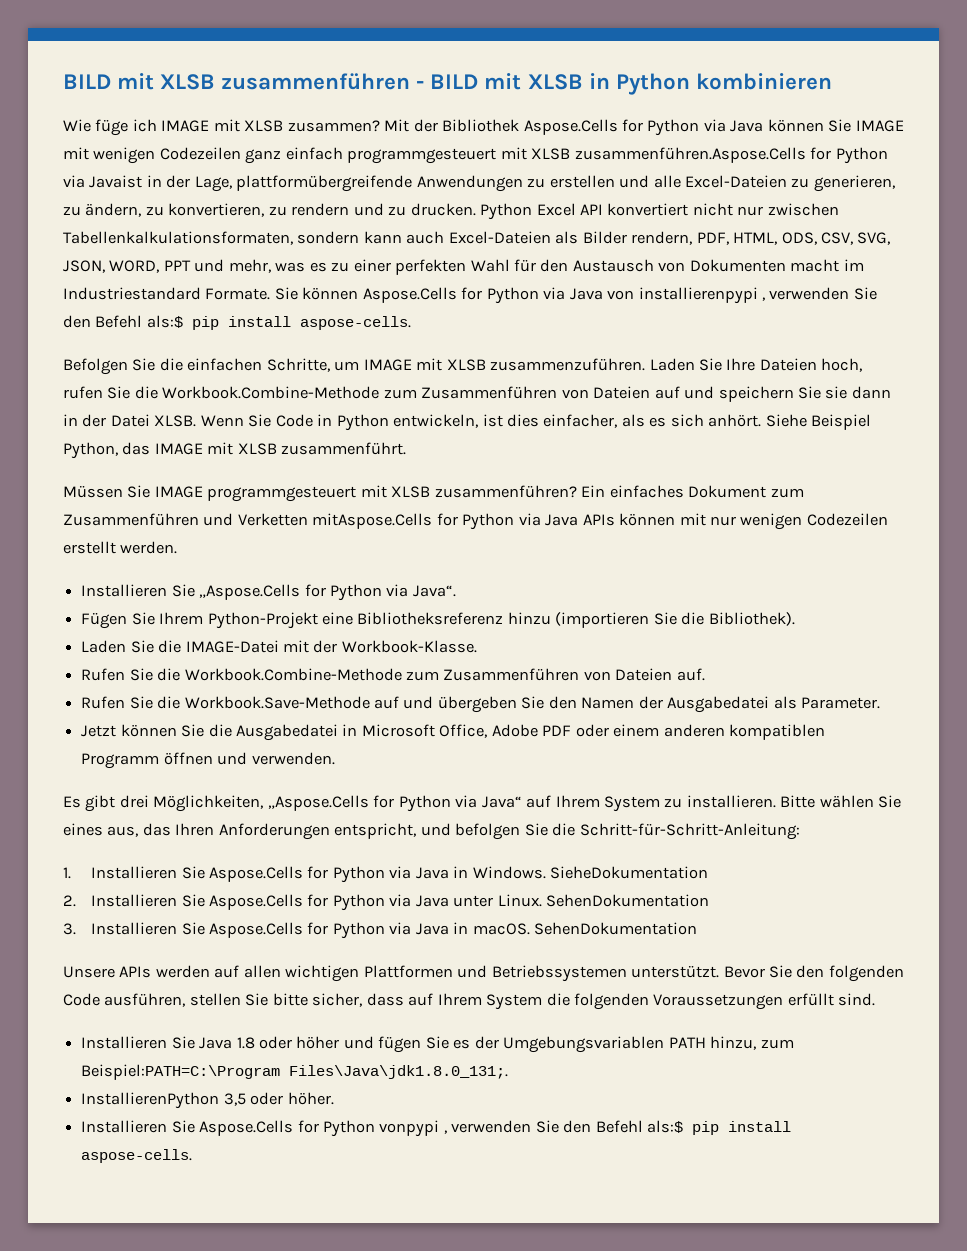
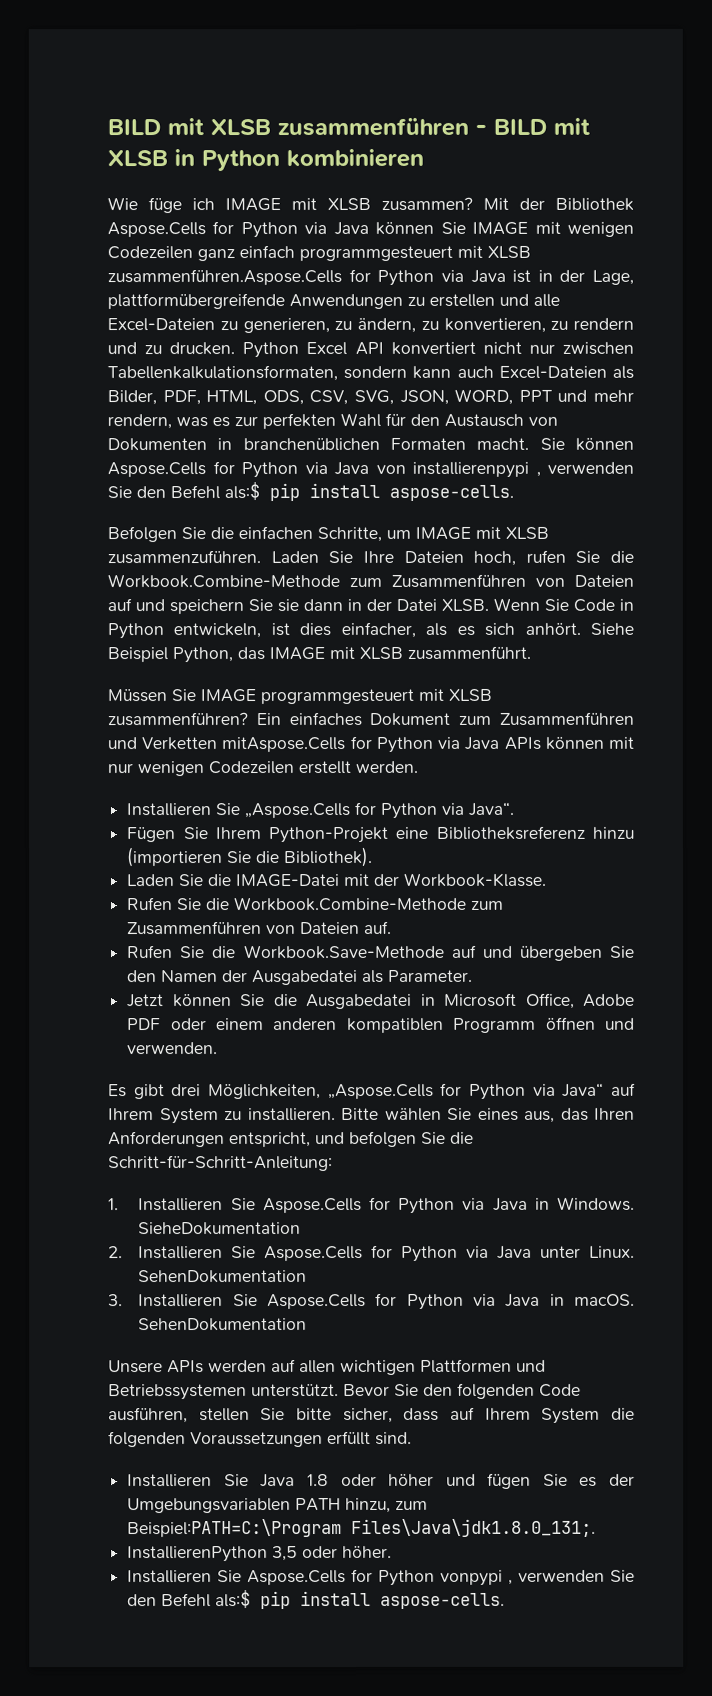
- Mit der Bibliothek Aspose.Cells for Python via Java können Sie IMAGE mit wenigen Codezeilen ganz einfach programmgesteuert mit XLSB zusammenführen.Aspose.Cells for Python via Javaist in der Lage, plattformübergreifende Anwendungen zu erstellen und alle Excel-Dateien zu generieren, zu ändern, zu konvertieren, zu rendern und zu drucken.
+ Mit der Bibliothek Aspose.Cells for Python via Java können Sie IMAGE mit wenigen Codezeilen ganz einfach programmgesteuert mit XLSB zusammenführen.Aspose.Cells for Python via Java ist in der Lage, plattformübergreifende Anwendungen zu erstellen und alle Excel-Dateien zu generieren, zu ändern, zu konvertieren, zu rendern und zu drucken.
- Python Excel API konvertiert nicht nur zwischen Tabellenkalkulationsformaten, sondern kann auch Excel-Dateien als Bilder rendern, PDF, HTML, ODS, CSV, SVG, JSON, WORD, PPT und mehr, was es zu einer perfekten Wahl für den Austausch von Dokumenten macht im Industriestandard Formate.
+ Python Excel API konvertiert nicht nur zwischen Tabellenkalkulationsformaten, sondern kann auch Excel-Dateien als Bilder, PDF, HTML, ODS, CSV, SVG, JSON, WORD, PPT und mehr rendern, was es zur perfekten Wahl für den Austausch von Dokumenten in branchenüblichen Formaten macht.

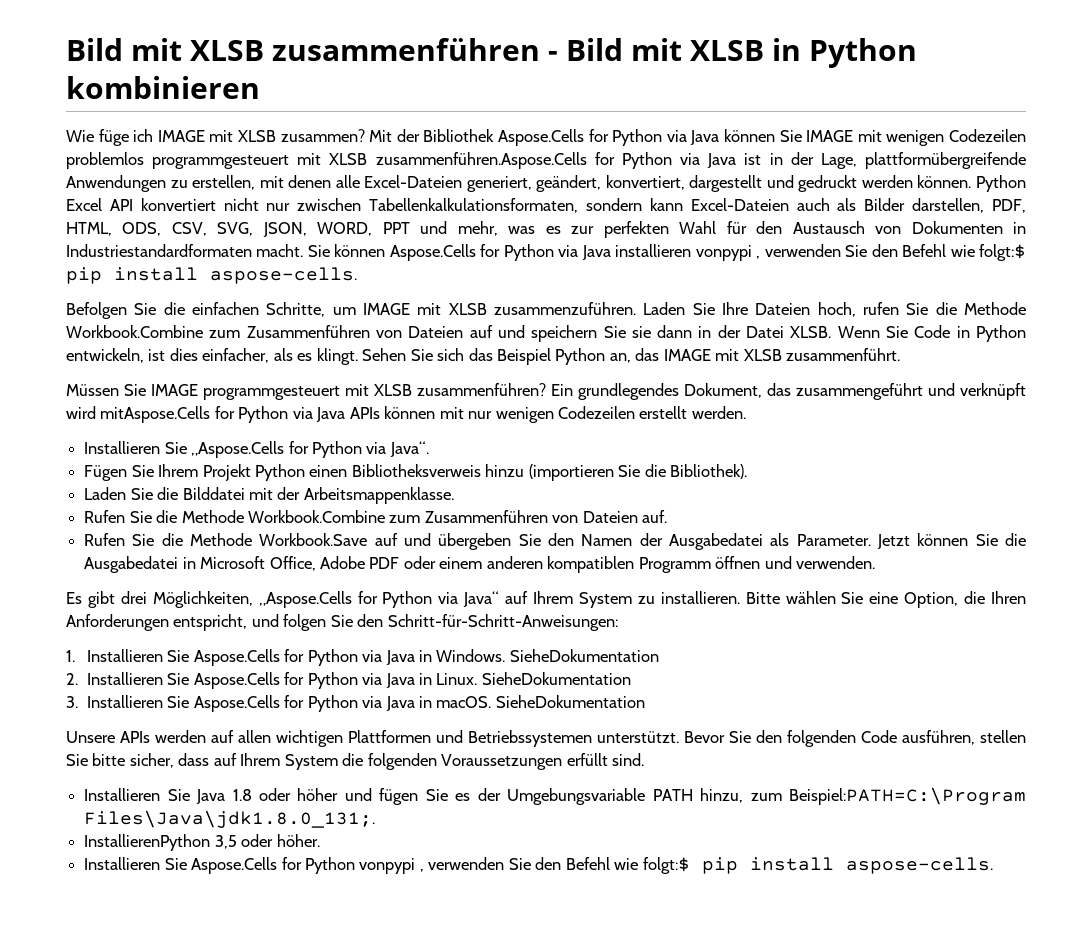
- BILD mit XLSB zusammenführen - BILD mit XLSB in Python kombinieren
+ Bild mit XLSB zusammenführen - Bild mit XLSB in Python kombinieren
- Mit der Bibliothek Aspose.Cells for Python via Java können Sie IMAGE mit wenigen Codezeilen ganz einfach programmgesteuert mit XLSB zusammenführen.Aspose.Cells for Python via Java ist in der Lage, plattformübergreifende Anwendungen zu erstellen und alle Excel-Dateien zu generieren, zu ändern, zu konvertieren, zu rendern und zu drucken.
+ Mit der Bibliothek Aspose.Cells for Python via Java können Sie IMAGE mit wenigen Codezeilen problemlos programmgesteuert mit XLSB zusammenführen.Aspose.Cells for Python via Java ist in der Lage, plattformübergreifende Anwendungen zu erstellen, mit denen alle Excel-Dateien generiert, geändert, konvertiert, dargestellt und gedruckt werden können.
- Python Excel API konvertiert nicht nur zwischen Tabellenkalkulationsformaten, sondern kann auch Excel-Dateien als Bilder, PDF, HTML, ODS, CSV, SVG, JSON, WORD, PPT und mehr rendern, was es zur perfekten Wahl für den Austausch von Dokumenten in branchenüblichen Formaten macht.
+ Python Excel API konvertiert nicht nur zwischen Tabellenkalkulationsformaten, sondern kann Excel-Dateien auch als Bilder darstellen, PDF, HTML, ODS, CSV, SVG, JSON, WORD, PPT und mehr, was es zur perfekten Wahl für den Austausch von Dokumenten in Industriestandardformaten macht.
- Sie können Aspose.Cells for Python via Java von installierenpypi , verwenden Sie den Befehl als:$ pip install aspose-cells.
+ Sie können Aspose.Cells for Python via Java installieren vonpypi , verwenden Sie den Befehl wie folgt:$ pip install aspose-cells.
- Laden Sie Ihre Dateien hoch, rufen Sie die Workbook.Combine-Methode zum Zusammenführen von Dateien auf und speichern Sie sie dann in der Datei XLSB.
+ Laden Sie Ihre Dateien hoch, rufen Sie die Methode Workbook.Combine zum Zusammenführen von Dateien auf und speichern Sie sie dann in der Datei XLSB.
- Wenn Sie Code in Python entwickeln, ist dies einfacher, als es sich anhört. Siehe Beispiel Python, das IMAGE mit XLSB zusammenführt.
+ Wenn Sie Code in Python entwickeln, ist dies einfacher, als es klingt. Sehen Sie sich das Beispiel Python an, das IMAGE mit XLSB zusammenführt.
- Ein einfaches Dokument zum Zusammenführen und Verketten mitAspose.Cells for Python via Java APIs können mit nur wenigen Codezeilen erstellt werden.
+ Ein grundlegendes Dokument, das zusammengeführt und verknüpft wird mitAspose.Cells for Python via Java APIs können mit nur wenigen Codezeilen erstellt werden.
- Fügen Sie Ihrem Python-Projekt eine Bibliotheksreferenz hinzu (importieren Sie die Bibliothek).
+ Fügen Sie Ihrem Projekt Python einen Bibliotheksverweis hinzu (importieren Sie die Bibliothek).
- Laden Sie die IMAGE-Datei mit der Workbook-Klasse.
- Rufen Sie die Workbook.Combine-Methode zum Zusammenführen von Dateien auf.
+ Laden Sie die Bilddatei mit der Arbeitsmappenklasse.
+ Rufen Sie die Methode Workbook.Combine zum Zusammenführen von Dateien auf.
- Rufen Sie die Workbook.Save-Methode auf und übergeben Sie den Namen der Ausgabedatei als Parameter.
- Jetzt können Sie die Ausgabedatei in Microsoft Office, Adobe PDF oder einem anderen kompatiblen Programm öffnen und verwenden.
+ Rufen Sie die Methode Workbook.Save auf und übergeben Sie den Namen der Ausgabedatei als Parameter. Jetzt können Sie die Ausgabedatei in Microsoft Office, Adobe PDF oder einem anderen kompatiblen Programm öffnen und verwenden.
- Bitte wählen Sie eines aus, das Ihren Anforderungen entspricht, und befolgen Sie die Schritt-für-Schritt-Anleitung:
+ Bitte wählen Sie eine Option, die Ihren Anforderungen entspricht, und folgen Sie den Schritt-für-Schritt-Anweisungen:
- 2. Installieren Sie Aspose.Cells for Python via Java unter Linux. SehenDokumentation
+ 2. Installieren Sie Aspose.Cells for Python via Java in Linux. SieheDokumentation
- 3. Installieren Sie Aspose.Cells for Python via Java in macOS. SehenDokumentation
+ 3. Installieren Sie Aspose.Cells for Python via Java in macOS. SieheDokumentation
- Installieren Sie Java 1.8 oder höher und fügen Sie es der Umgebungsvariablen PATH hinzu, zum Beispiel:PATH=C:\Program Files\Java\jdk1.8.0_131;.
+ Installieren Sie Java 1.8 oder höher und fügen Sie es der Umgebungsvariable PATH hinzu, zum Beispiel:PATH=C:\Program Files\Java\jdk1.8.0_131;.
- Installieren Sie Aspose.Cells for Python vonpypi , verwenden Sie den Befehl als:$ pip install aspose-cells.
+ Installieren Sie Aspose.Cells for Python vonpypi , verwenden Sie den Befehl wie folgt:$ pip install aspose-cells.

